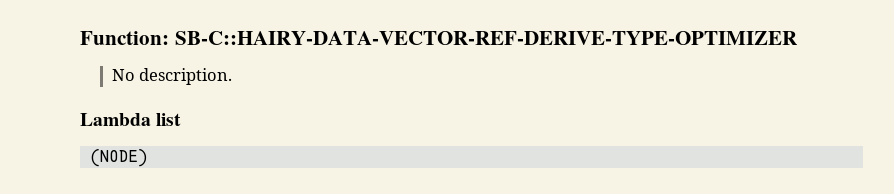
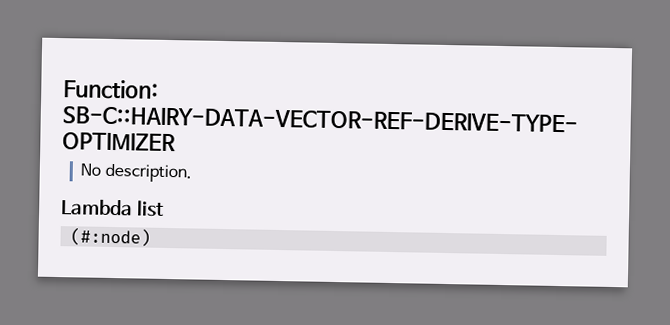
- (NODE)
+ (#:node)

